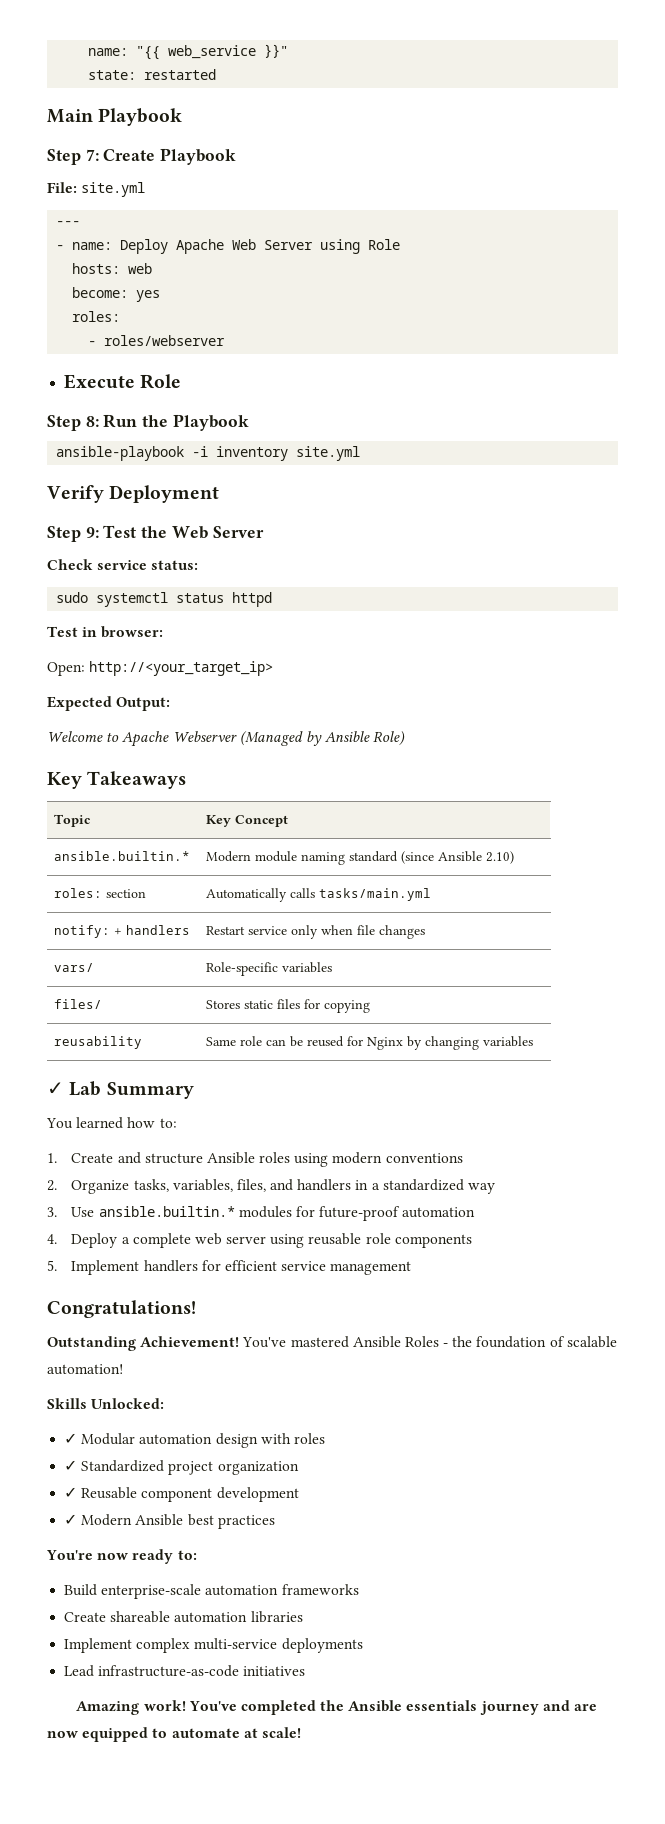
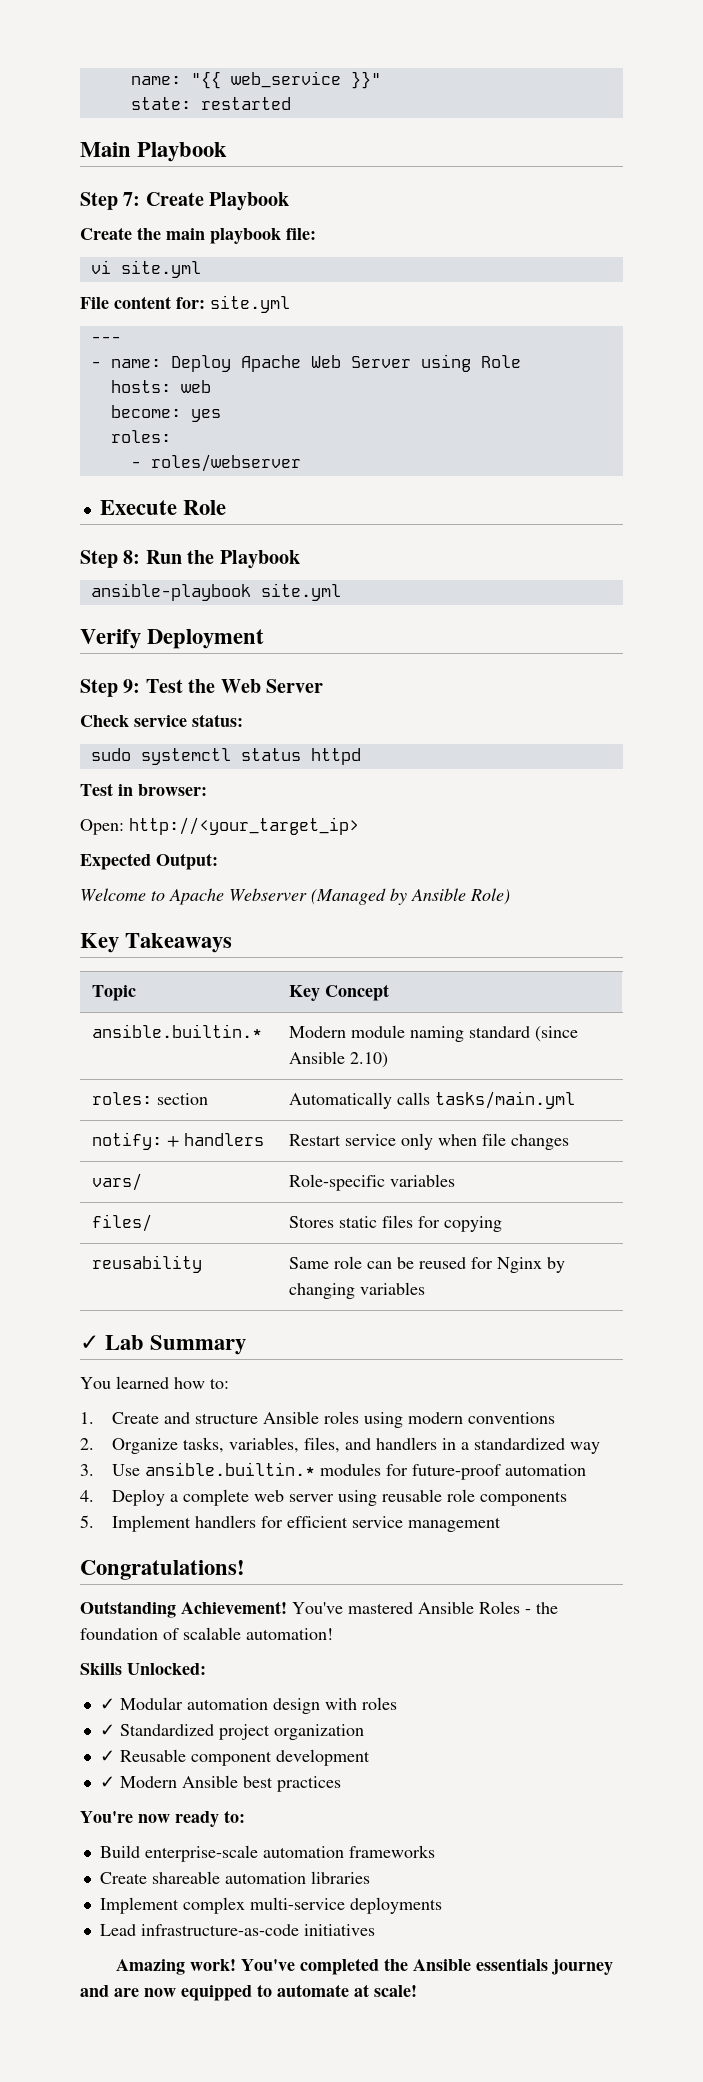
- File: site.yml
+ Create the main playbook file:
+ vi site.yml
+ File content for: site.yml
- ansible-playbook -i inventory site.yml
+ ansible-playbook site.yml

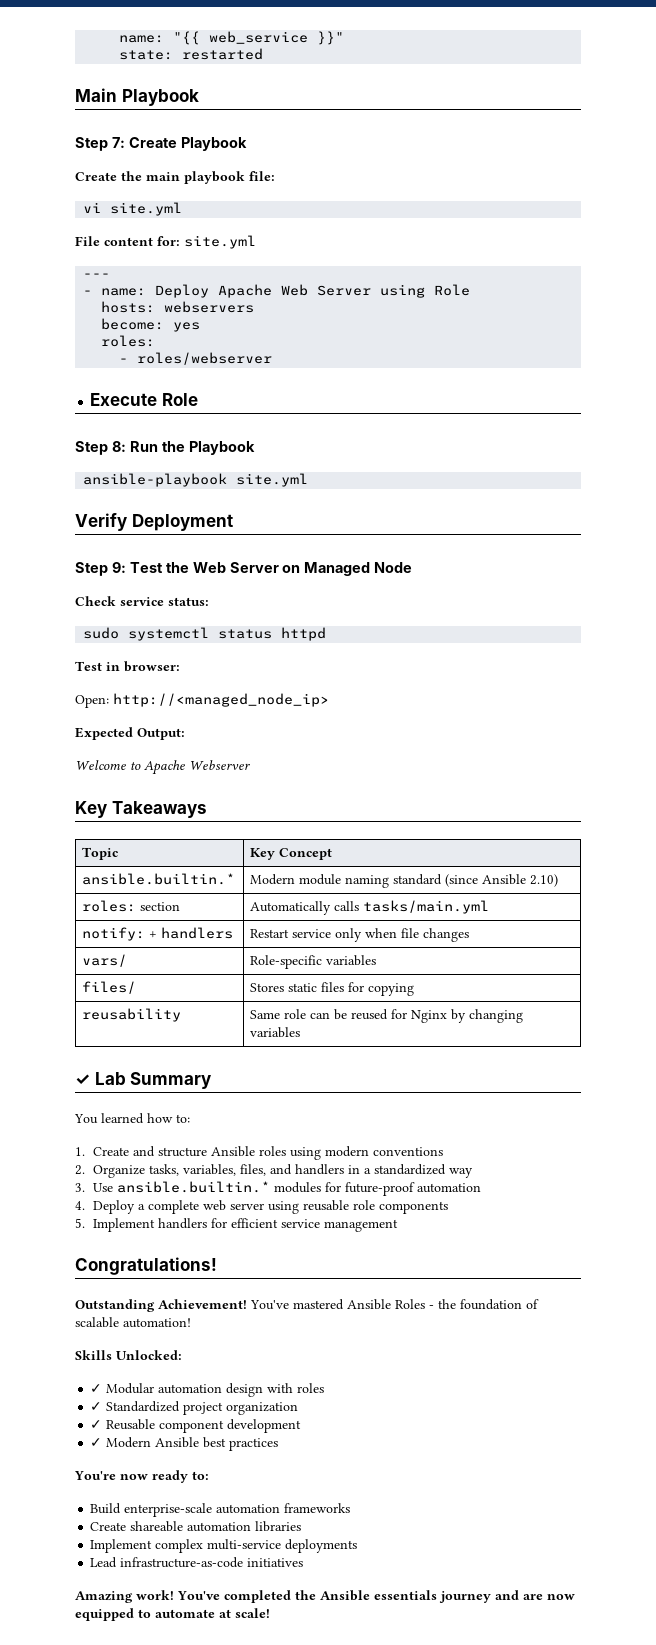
- hosts: web
+ hosts: webservers
- Step 9: Test the Web Server
+ Step 9: Test the Web Server on Managed Node
- Open: http://<your_target_ip>
+ Open: http://<managed_node_ip>
- Welcome to Apache Webserver (Managed by Ansible Role)
+ Welcome to Apache Webserver

